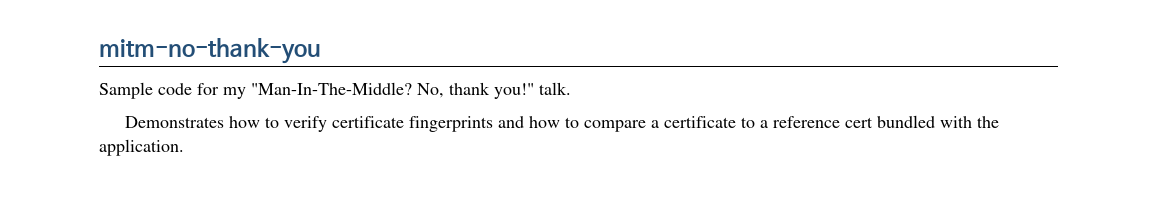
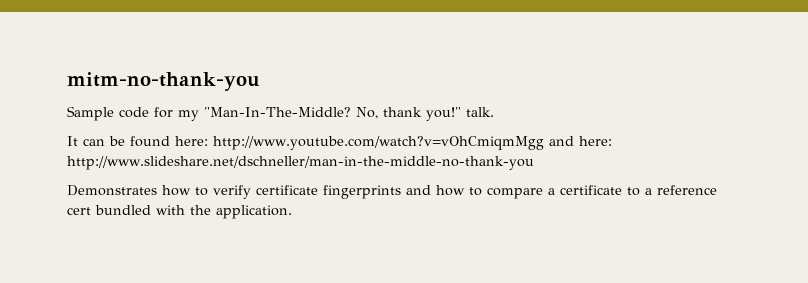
+ It can be found here: http://www.youtube.com/watch?v=vOhCmiqmMgg and here: http://www.slideshare.net/dschneller/man-in-the-middle-no-thank-you

